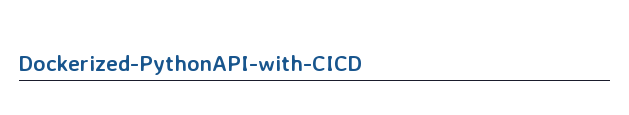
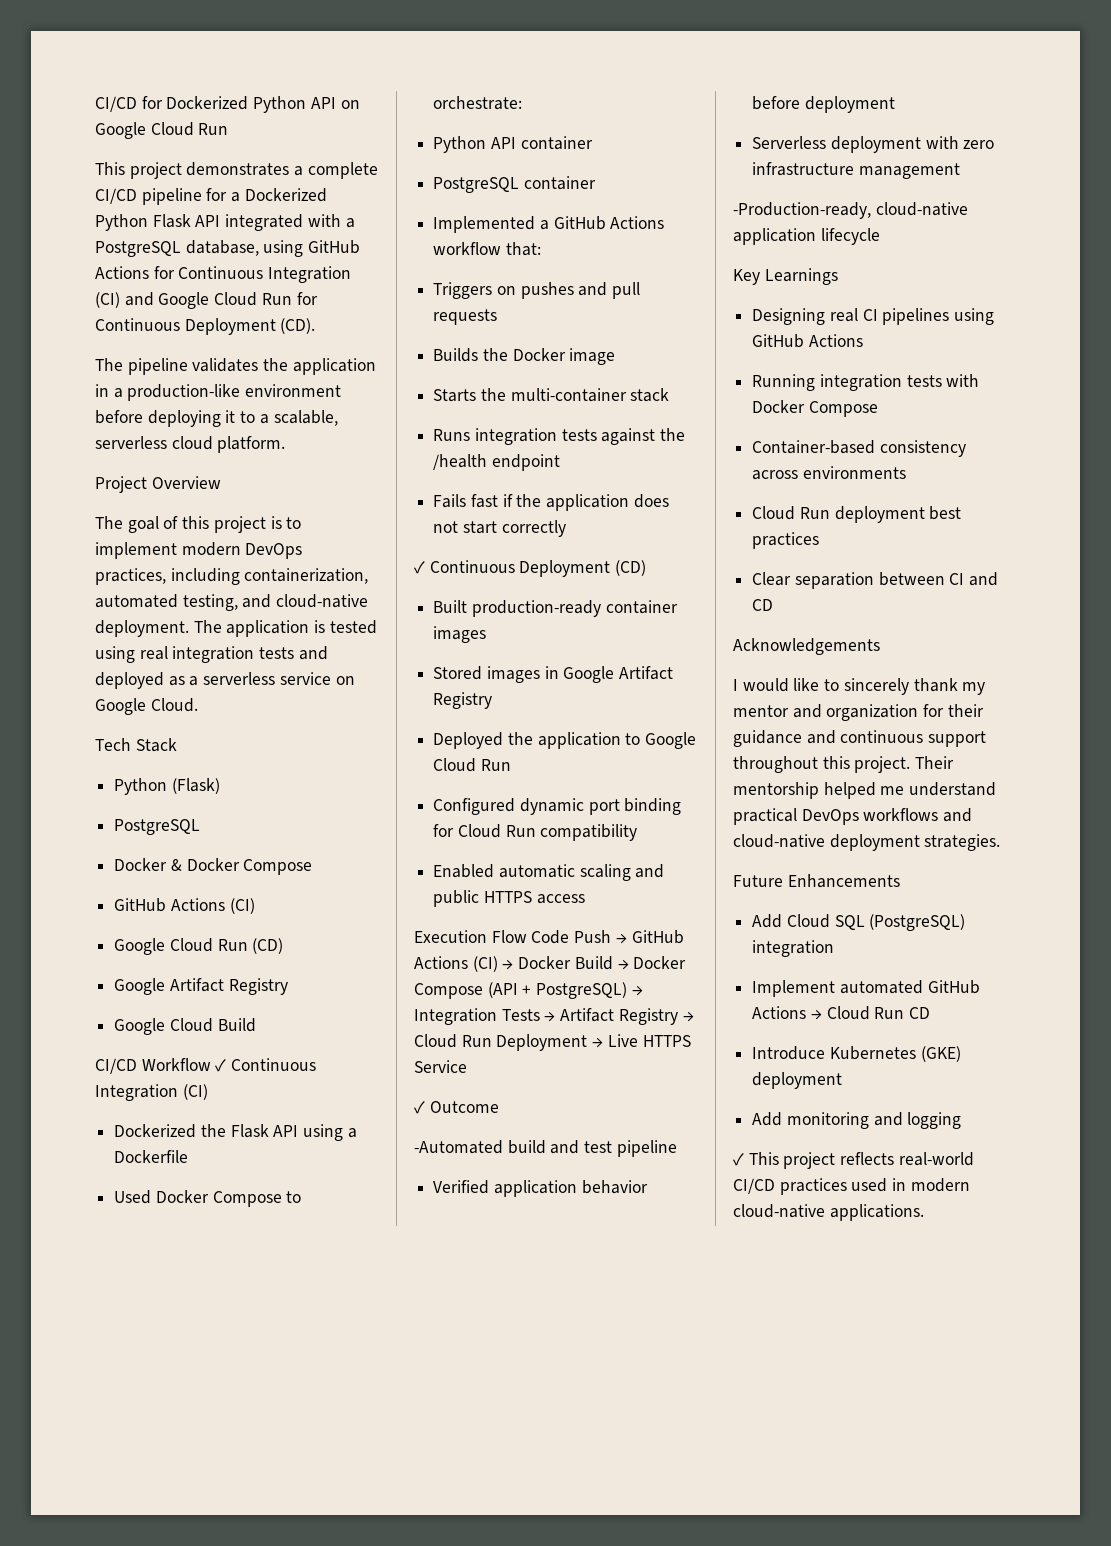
- Dockerized-PythonAPI-with-CICD
+ CI/CD for Dockerized Python API on Google Cloud Run
+ This project demonstrates a complete CI/CD pipeline for a Dockerized Python Flask API integrated with a PostgreSQL database, using GitHub Actions for Continuous Integration (CI) and Google Cloud Run for Continuous Deployment (CD).
+ The pipeline validates the application in a production-like environment before deploying it to a scalable, serverless cloud platform.
+ Project Overview
+ The goal of this project is to implement modern DevOps practices, including containerization, automated testing, and cloud-native deployment. The application is tested using real integration tests and deployed as a serverless service on Google Cloud.
+ Tech Stack
+ Python (Flask)
+ PostgreSQL
+ Docker & Docker Compose
+ GitHub Actions (CI)
+ Google Cloud Run (CD)
+ Google Artifact Registry
+ Google Cloud Build
+ CI/CD Workflow ✓ Continuous Integration (CI)
+ Dockerized the Flask API using a Dockerfile
+ Used Docker Compose to orchestrate:
+ Python API container
+ PostgreSQL container
+ Implemented a GitHub Actions workflow that:
+ Triggers on pushes and pull requests
+ Builds the Docker image
+ Starts the multi-container stack
+ Runs integration tests against the /health endpoint
+ Fails fast if the application does not start correctly
+ ✓ Continuous Deployment (CD)
+ Built production-ready container images
+ Stored images in Google Artifact Registry
+ Deployed the application to Google Cloud Run
+ Configured dynamic port binding for Cloud Run compatibility
+ Enabled automatic scaling and public HTTPS access
+ Execution Flow Code Push → GitHub Actions (CI) → Docker Build → Docker Compose (API + PostgreSQL) → Integration Tests → Artifact Registry → Cloud Run Deployment → Live HTTPS Service
+ ✓ Outcome
+ -Automated build and test pipeline
+ Verified application behavior before deployment
+ Serverless deployment with zero infrastructure management
+ -Production-ready, cloud-native application lifecycle
+ Key Learnings
+ Designing real CI pipelines using GitHub Actions
+ Running integration tests with Docker Compose
+ Container-based consistency across environments
+ Cloud Run deployment best practices
+ Clear separation between CI and CD
+ Acknowledgements
+ I would like to sincerely thank my mentor and organization for their guidance and continuous support throughout this project. Their mentorship helped me understand practical DevOps workflows and cloud-native deployment strategies.
+ Future Enhancements
+ Add Cloud SQL (PostgreSQL) integration
+ Implement automated GitHub Actions → Cloud Run CD
+ Introduce Kubernetes (GKE) deployment
+ Add monitoring and logging
+ ✓ This project reflects real-world CI/CD practices used in modern cloud-native applications.

